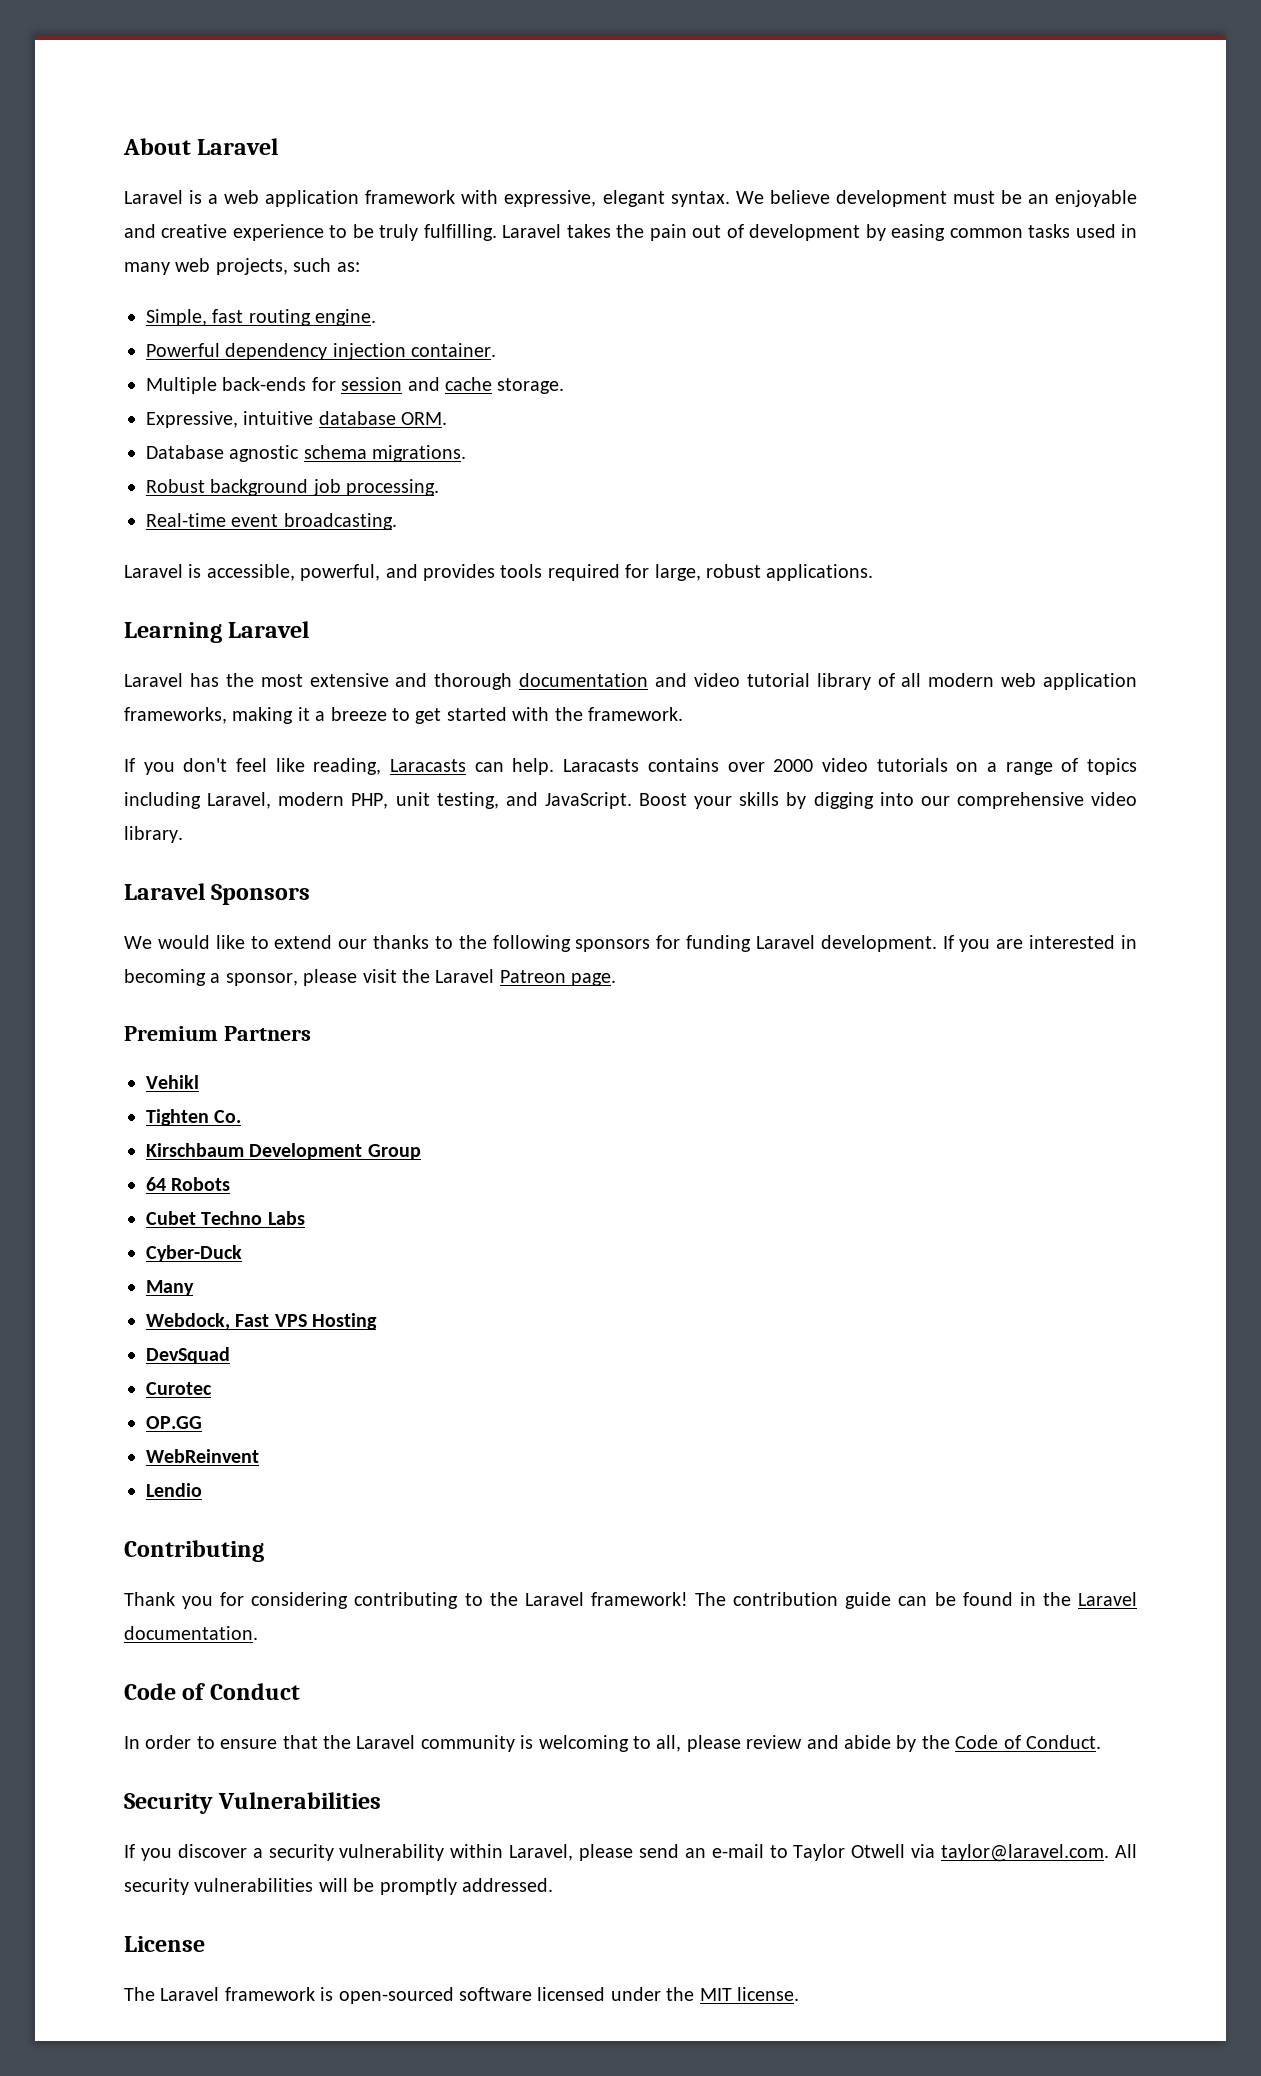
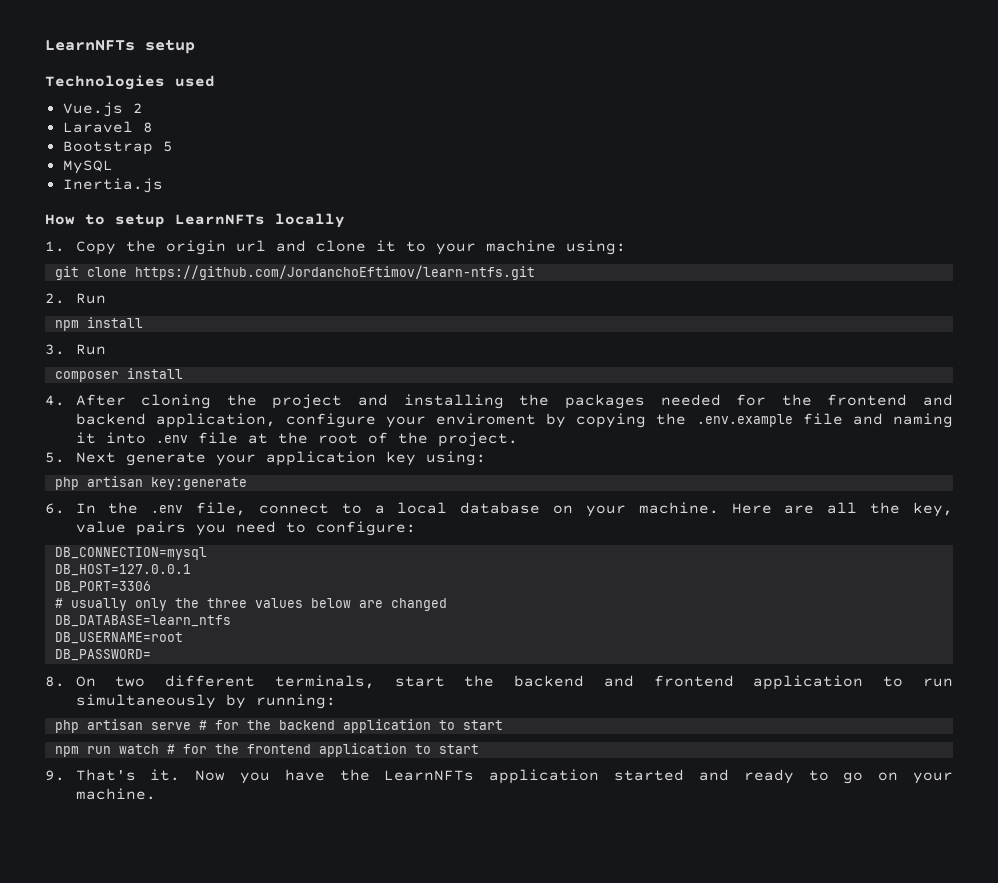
- About Laravel
- Laravel is a web application framework with expressive, elegant syntax. We believe development must be an enjoyable and creative experience to be truly fulfilling. Laravel takes the pain out of development by easing common tasks used in many web projects, such as:
- Simple, fast routing engine.
- Powerful dependency injection container.
- Multiple back-ends for session and cache storage.
- Expressive, intuitive database ORM.
- Database agnostic schema migrations.
- Robust background job processing.
- Real-time event broadcasting.
- Laravel is accessible, powerful, and provides tools required for large, robust applications.
- Learning Laravel
- Laravel has the most extensive and thorough documentation and video tutorial library of all modern web application frameworks, making it a breeze to get started with the framework.
- If you don't feel like reading, Laracasts can help. Laracasts contains over 2000 video tutorials on a range of topics including Laravel, modern PHP, unit testing, and JavaScript. Boost your skills by digging into our comprehensive video library.
- Laravel Sponsors
- We would like to extend our thanks to the following sponsors for funding Laravel development. If you are interested in becoming a sponsor, please visit the Laravel Patreon page.
- Premium Partners
- Vehikl
- Tighten Co.
- Kirschbaum Development Group
- 64 Robots
- Cubet Techno Labs
- Cyber-Duck
- Many
- Webdock, Fast VPS Hosting
- DevSquad
- Curotec
- OP.GG
- WebReinvent
- Lendio
- Contributing
- Thank you for considering contributing to the Laravel framework! The contribution guide can be found in the Laravel documentation.
- Code of Conduct
- In order to ensure that the Laravel community is welcoming to all, please review and abide by the Code of Conduct.
- Security Vulnerabilities
- If you discover a security vulnerability within Laravel, please send an e-mail to Taylor Otwell via taylor@laravel.com. All security vulnerabilities will be promptly addressed.
- License
- The Laravel framework is open-sourced software licensed under the MIT license.
+ LearnNFTs setup
+ Technologies used
+ Vue.js 2
+ Laravel 8
+ Bootstrap 5
+ MySQL
+ Inertia.js
+ How to setup LearnNFTs locally
+ 1. Copy the origin url and clone it to your machine using:
+ git clone https://github.com/JordanchoEftimov/learn-ntfs.git
+ 2. Run
+ npm install
+ 3. Run
+ composer install
+ 4. After cloning the project and installing the packages needed for the frontend and backend application, configure your enviroment by copying the .env.example file and naming it into .env file at the root of the project.
+ 5. Next generate your application key using:
+ php artisan key:generate
+ 6. In the .env file, connect to a local database on your machine. Here are all the key, value pairs you need to configure:
+ DB_CONNECTION=mysql
+ DB_HOST=127.0.0.1
+ DB_PORT=3306
+ # usually only the three values below are changed
+ DB_DATABASE=learn_ntfs
+ DB_USERNAME=root
+ DB_PASSWORD=
+ 8. On two different terminals, start the backend and frontend application to run simultaneously by running:
+ php artisan serve # for the backend application to start
+ npm run watch # for the frontend application to start
+ 9. That's it. Now you have the LearnNFTs application started and ready to go on your machine.

